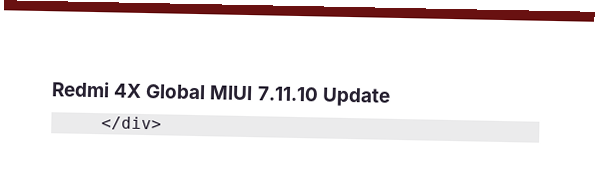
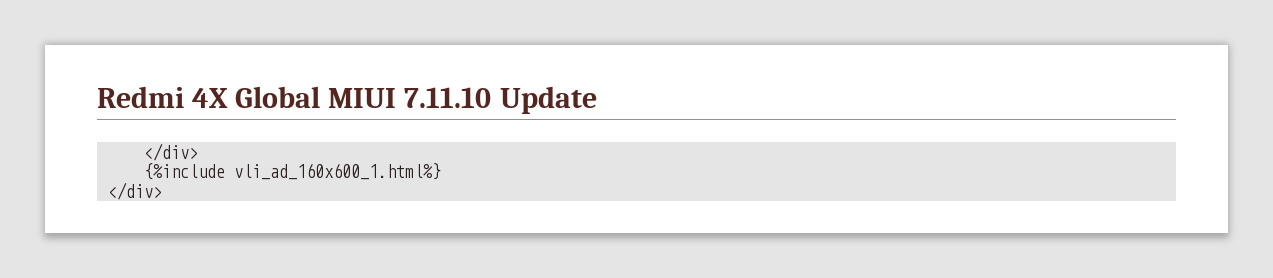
+ {%include vli_ad_160x600_1.html%}
+ </div>

